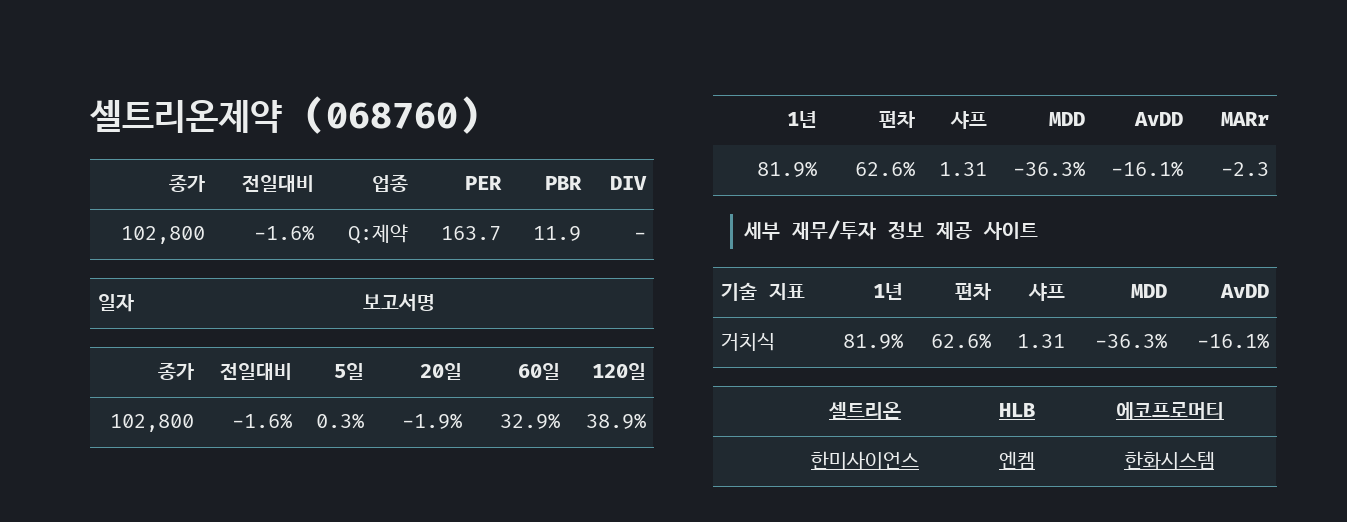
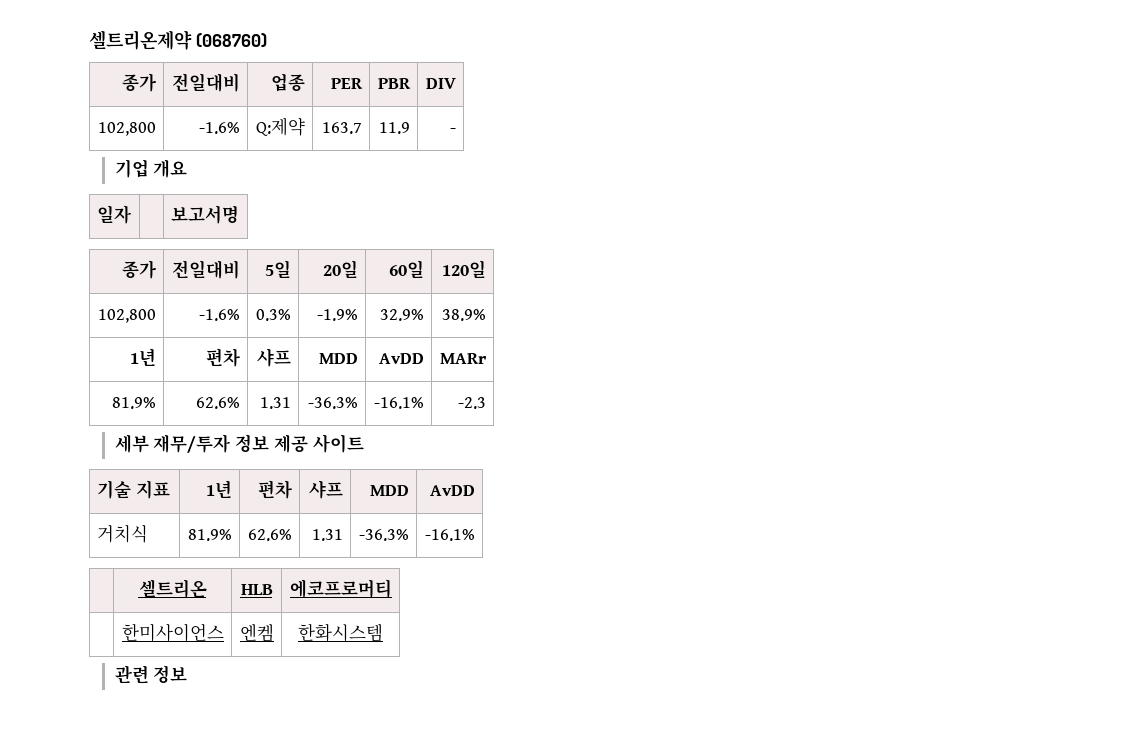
+ 기업 개요
+ 관련 정보

